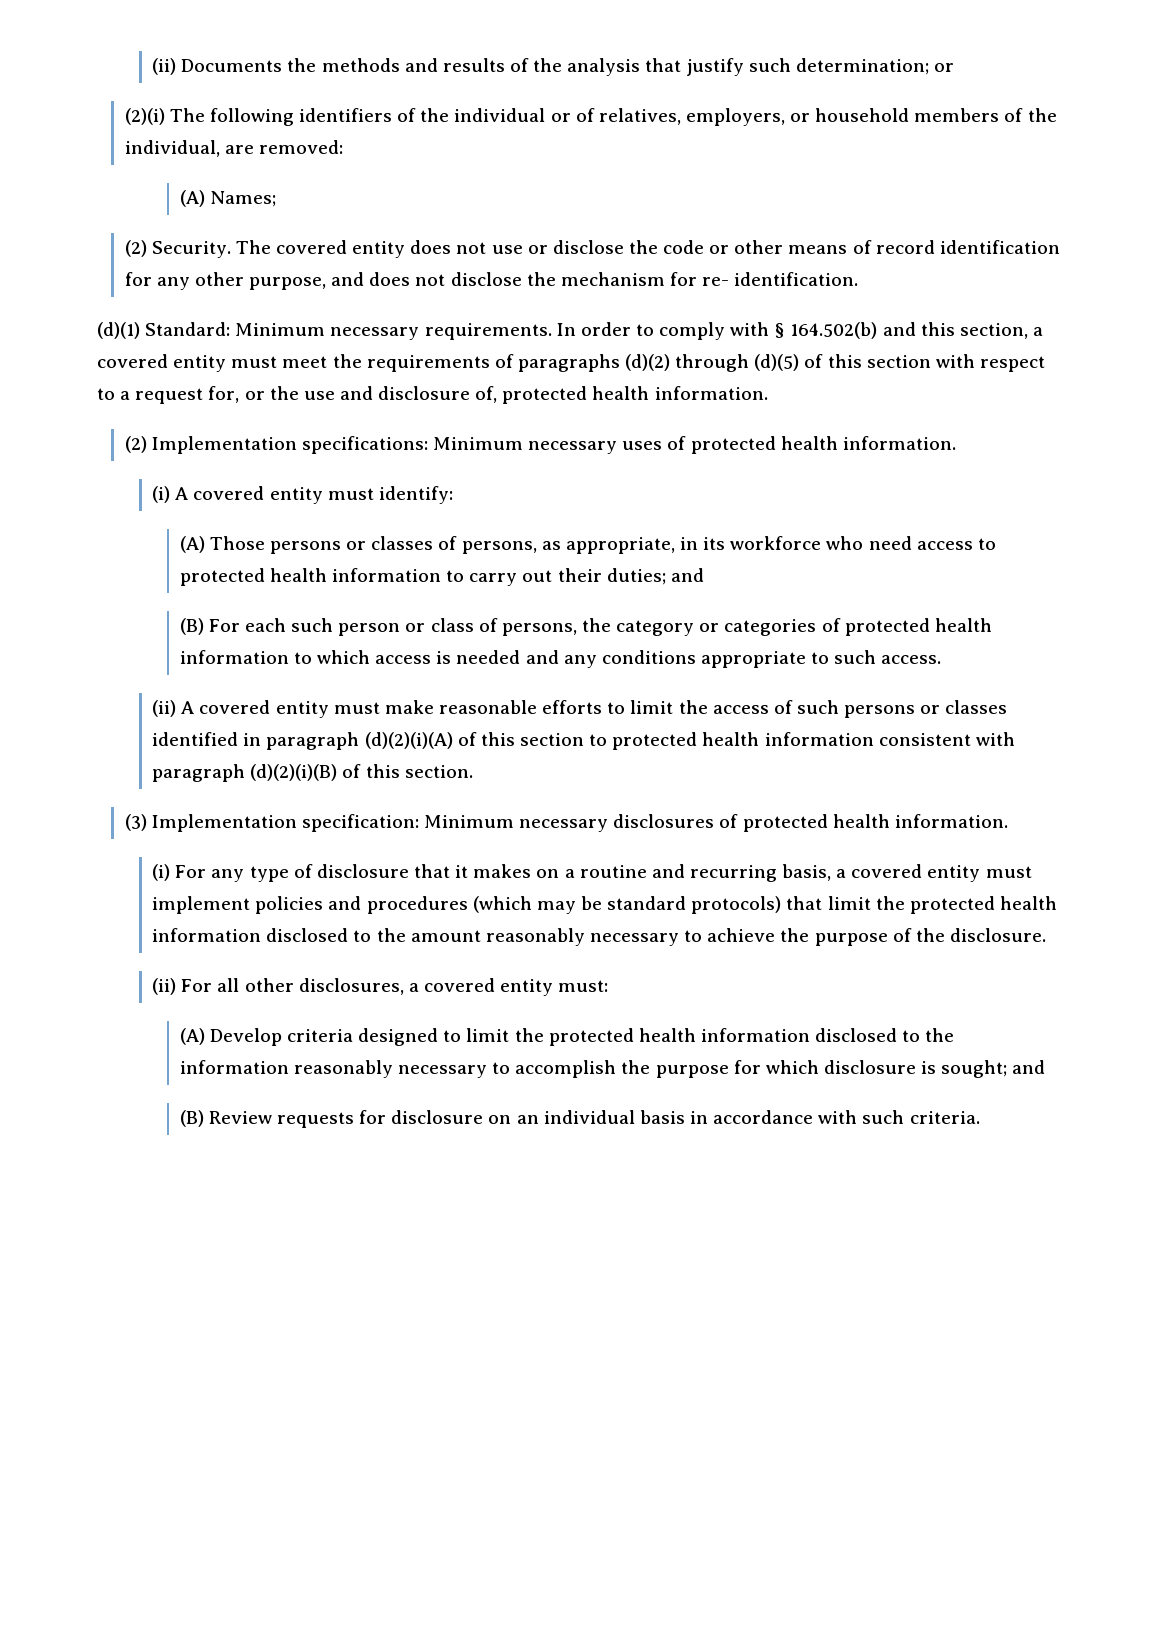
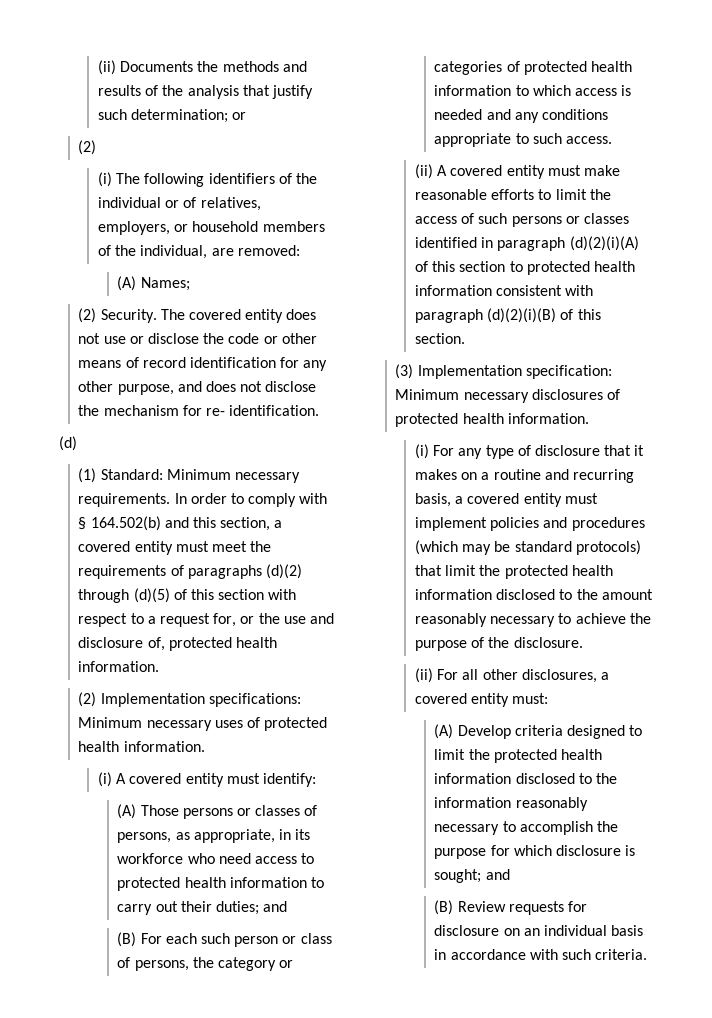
  (ii) Documents the methods and results of the analysis that justify such determination; or
- (2)(i) The following identifiers of the individual or of relatives, employers, or household members of the individual, are removed:
+ (2)
+ (i) The following identifiers of the individual or of relatives, employers, or household members of the individual, are removed:
- (d)(1) Standard: Minimum necessary requirements.
+ (d)
+ (1) Standard: Minimum necessary requirements.

